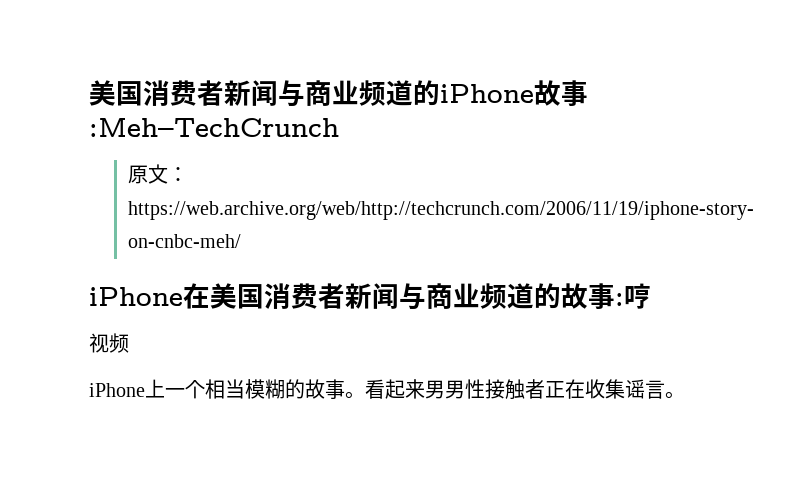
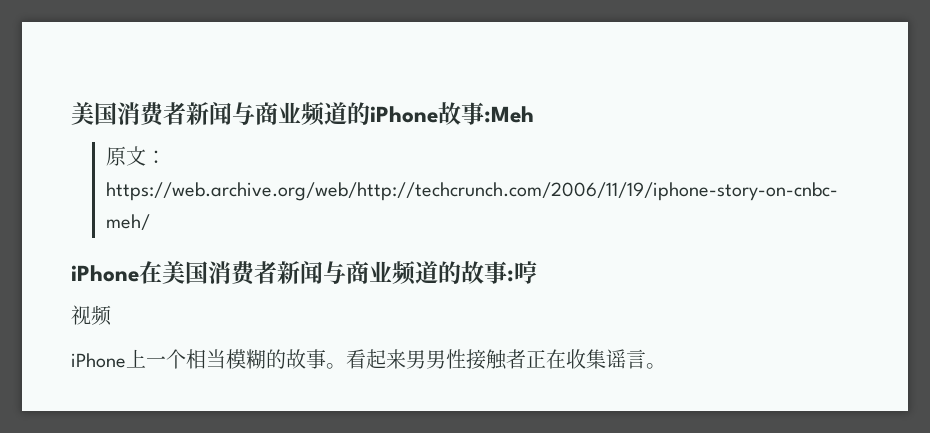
- 美国消费者新闻与商业频道的iPhone故事:Meh–TechCrunch
+ 美国消费者新闻与商业频道的iPhone故事:Meh

